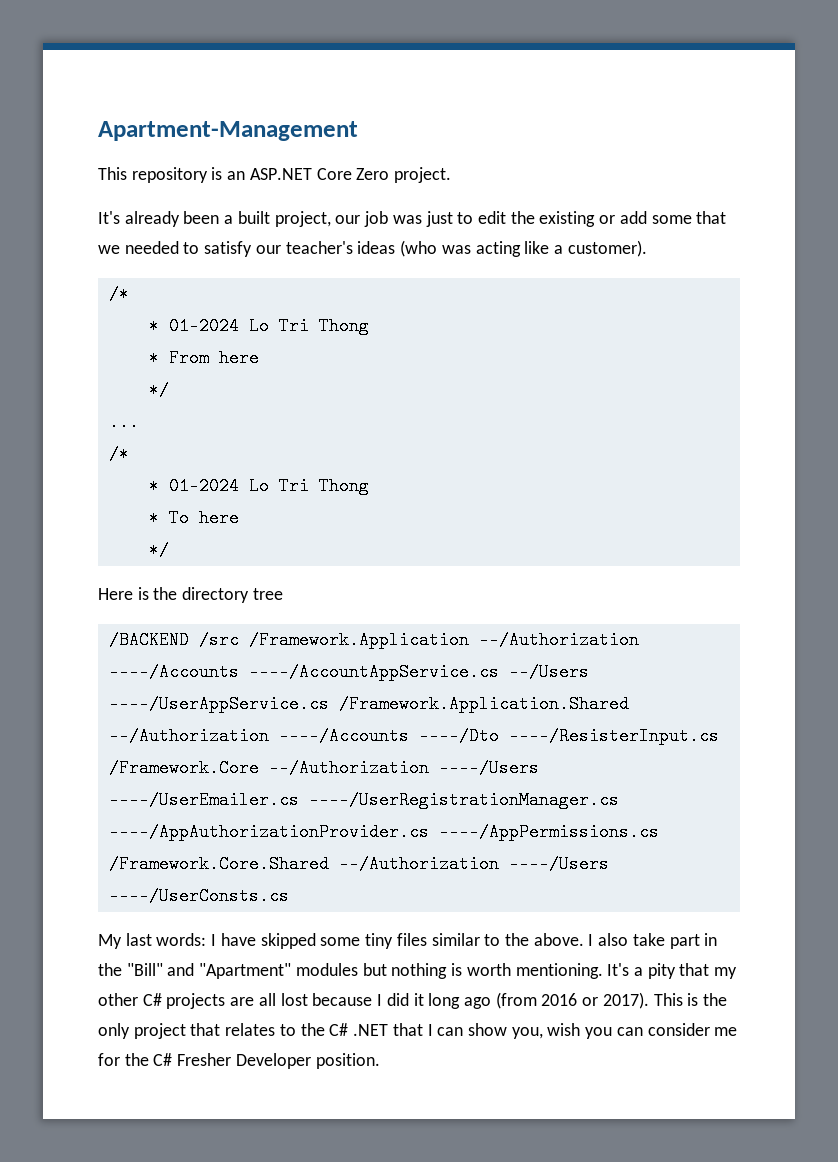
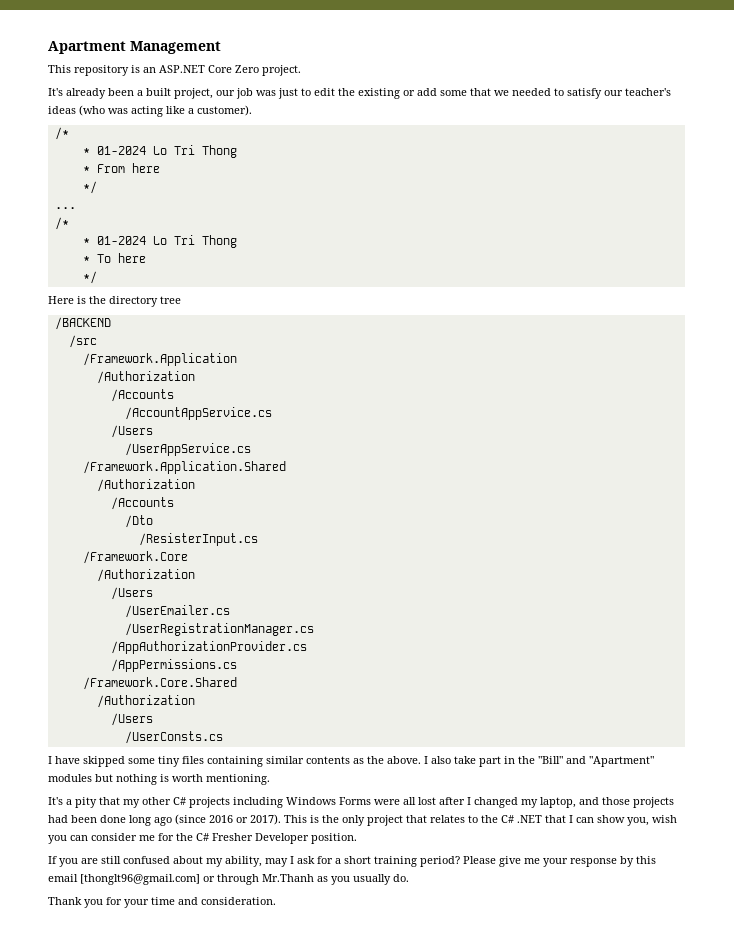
- Apartment-Management
+ Apartment Management
- /BACKEND /src /Framework.Application --/Authorization ----/Accounts ----/AccountAppService.cs --/Users ----/UserAppService.cs /Framework.Application.Shared --/Authorization ----/Accounts ----/Dto ----/ResisterInput.cs /Framework.Core --/Authorization ----/Users ----/UserEmailer.cs ----/UserRegistrationManager.cs ----/AppAuthorizationProvider.cs ----/AppPermissions.cs /Framework.Core.Shared --/Authorization ----/Users ----/UserConsts.cs
- My last words: I have skipped some tiny files similar to the above.
+ /BACKEND
+ /src
+ /Framework.Application
+ /Authorization
+ /Accounts
+ /AccountAppService.cs
+ /Users
+ /UserAppService.cs
+ /Framework.Application.Shared
+ /Authorization
+ /Accounts
+ /Dto
+ /ResisterInput.cs
+ /Framework.Core
+ /Authorization
+ /Users
+ /UserEmailer.cs
+ /UserRegistrationManager.cs
+ /AppAuthorizationProvider.cs
+ /AppPermissions.cs
+ /Framework.Core.Shared
+ /Authorization
+ /Users
+ /UserConsts.cs
+ I have skipped some tiny files containing similar contents as the above.
- I also take part in the "Bill" and "Apartment" modules but nothing is worth mentioning. It's a pity that my other C# projects are all lost because I did it long ago (from 2016 or 2017).
+ I also take part in the "Bill" and "Apartment" modules but nothing is worth mentioning.
+ It's a pity that my other C# projects including Windows Forms were all lost after I changed my laptop, and those projects had been done long ago (since 2016 or 2017).
+ If you are still confused about my ability, may I ask for a short training period? Please give me your response by this email [thonglt96@gmail.com] or through Mr.Thanh as you usually do.
+ Thank you for your time and consideration.

